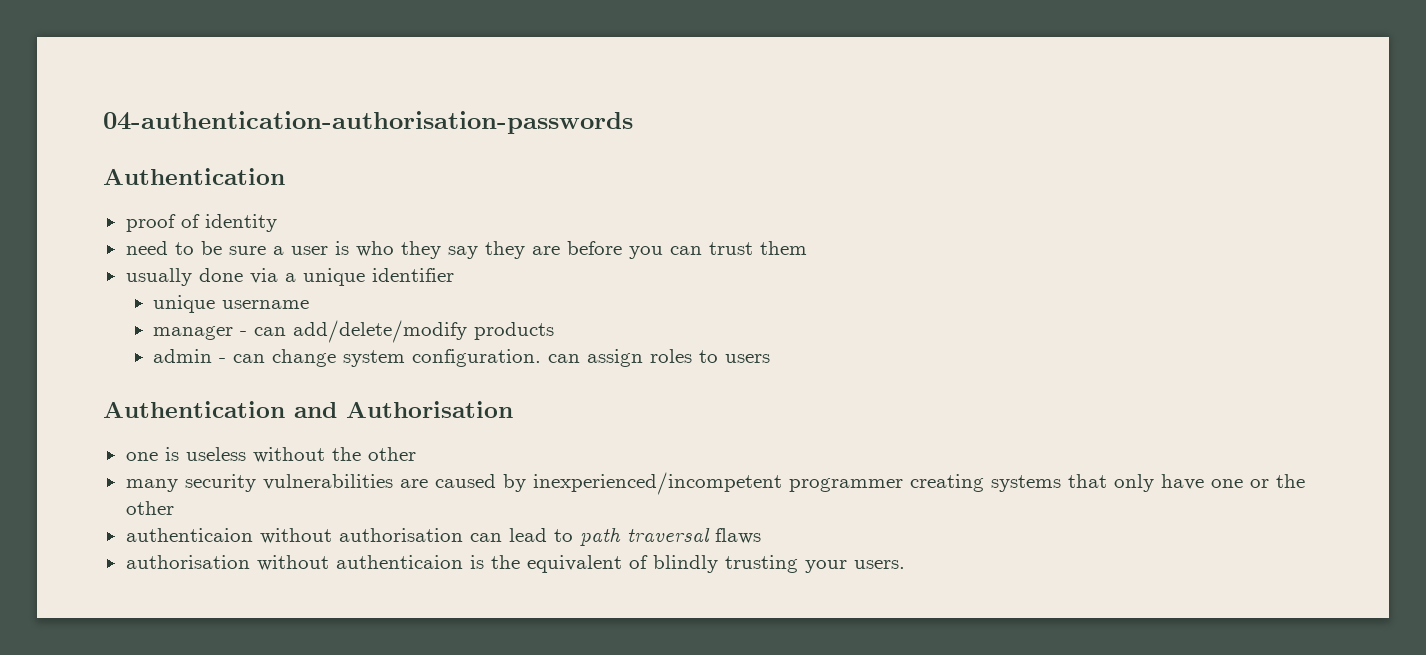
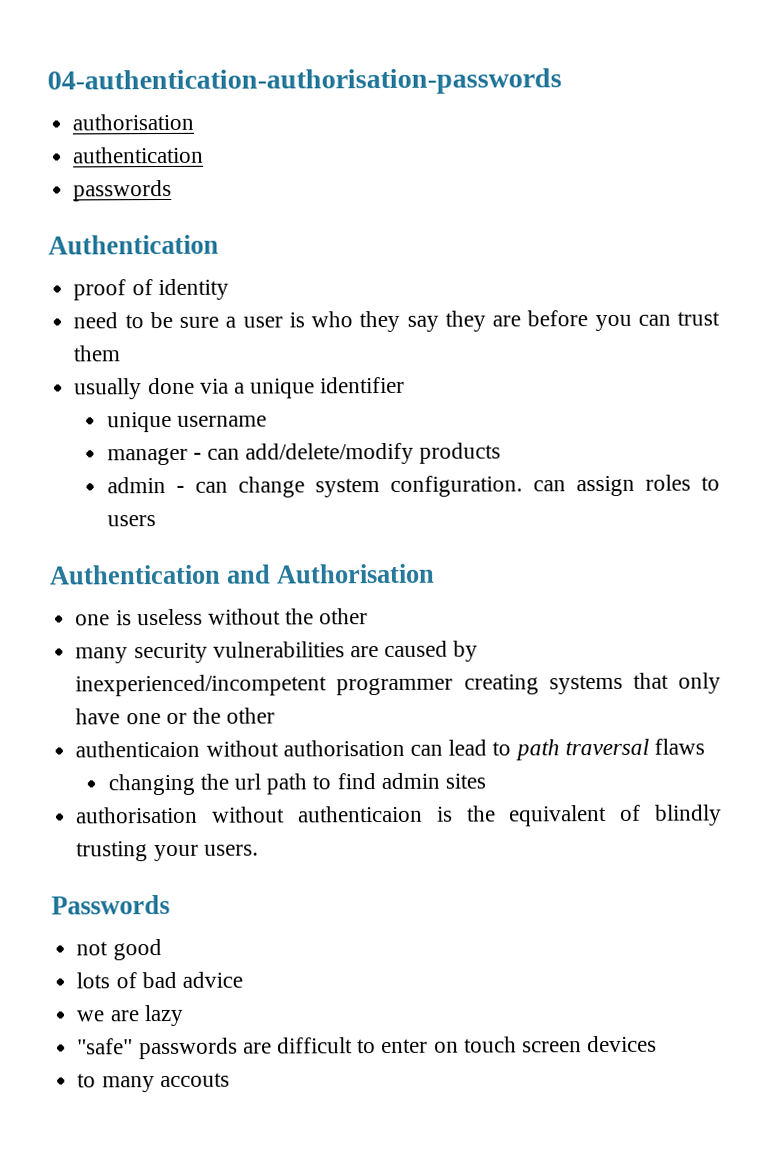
  04-authentication-authorisation-passwords
+ authorisation
+ authentication
+ passwords
+ changing the url path to find admin sites
+ Passwords
+ not good
+ lots of bad advice
+ we are lazy
+ "safe" passwords are difficult to enter on touch screen devices
+ to many accouts

